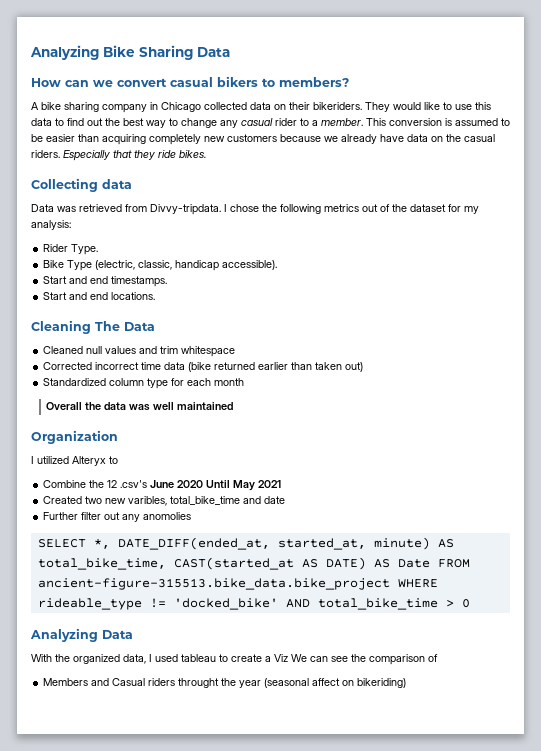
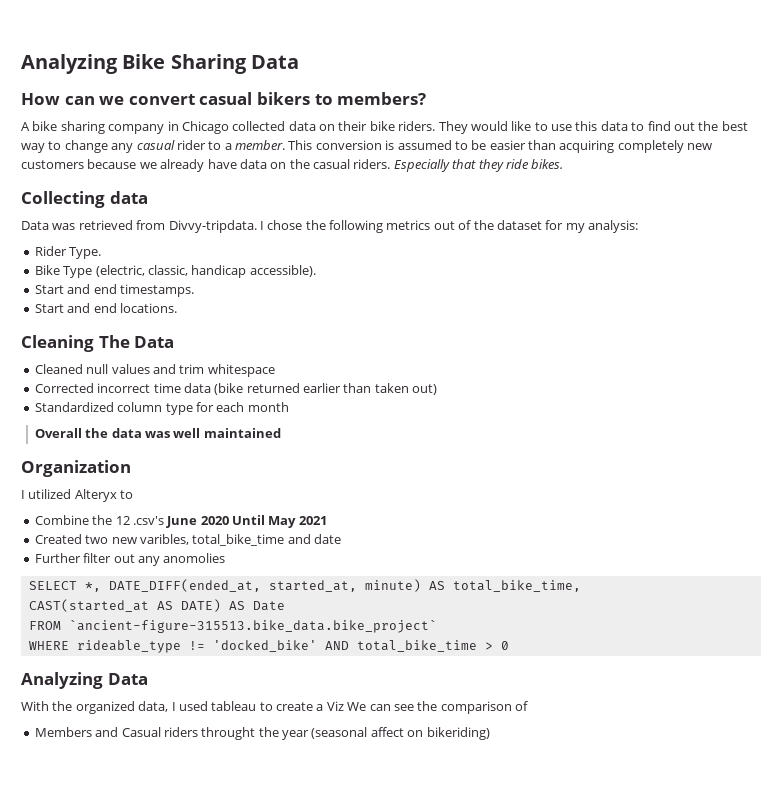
- A bike sharing company in Chicago collected data on their bikeriders.
+ A bike sharing company in Chicago collected data on their bike riders.
- SELECT *, DATE_DIFF(ended_at, started_at, minute) AS total_bike_time, CAST(started_at AS DATE) AS Date FROM ancient-figure-315513.bike_data.bike_project WHERE rideable_type != 'docked_bike' AND total_bike_time > 0
+ SELECT *, DATE_DIFF(ended_at, started_at, minute) AS total_bike_time,
+ CAST(started_at AS DATE) AS Date
+ FROM `ancient-figure-315513.bike_data.bike_project`
+ WHERE rideable_type != 'docked_bike' AND total_bike_time > 0

